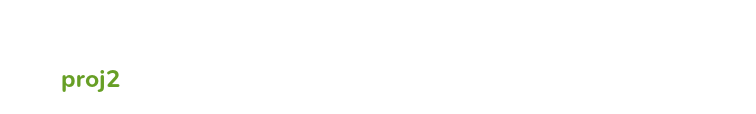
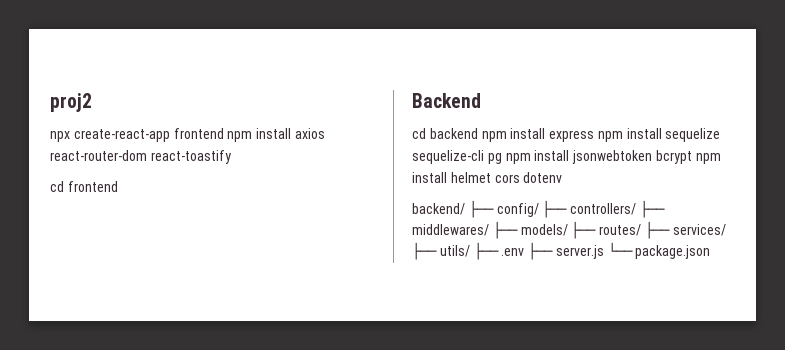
+ npx create-react-app frontend npm install axios react-router-dom react-toastify
+ cd frontend
+ Backend
+ cd backend npm install express npm install sequelize sequelize-cli pg npm install jsonwebtoken bcrypt npm install helmet cors dotenv
+ backend/ ├── config/ ├── controllers/ ├── middlewares/ ├── models/ ├── routes/ ├── services/ ├── utils/ ├── .env ├── server.js └── package.json

